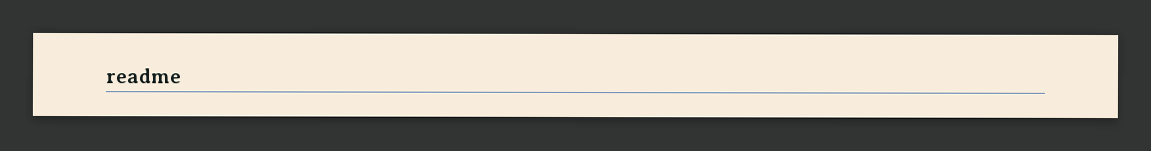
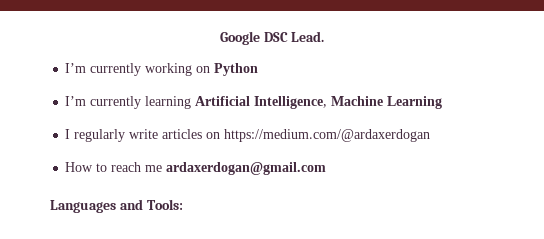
- readme
+ Google DSC Lead.
+ I’m currently working on Python
+ I’m currently learning Artificial Intelligence, Machine Learning
+ I regularly write articles on https://medium.com/@ardaxerdogan
+ How to reach me ardaxerdogan@gmail.com
+ Languages and Tools:

